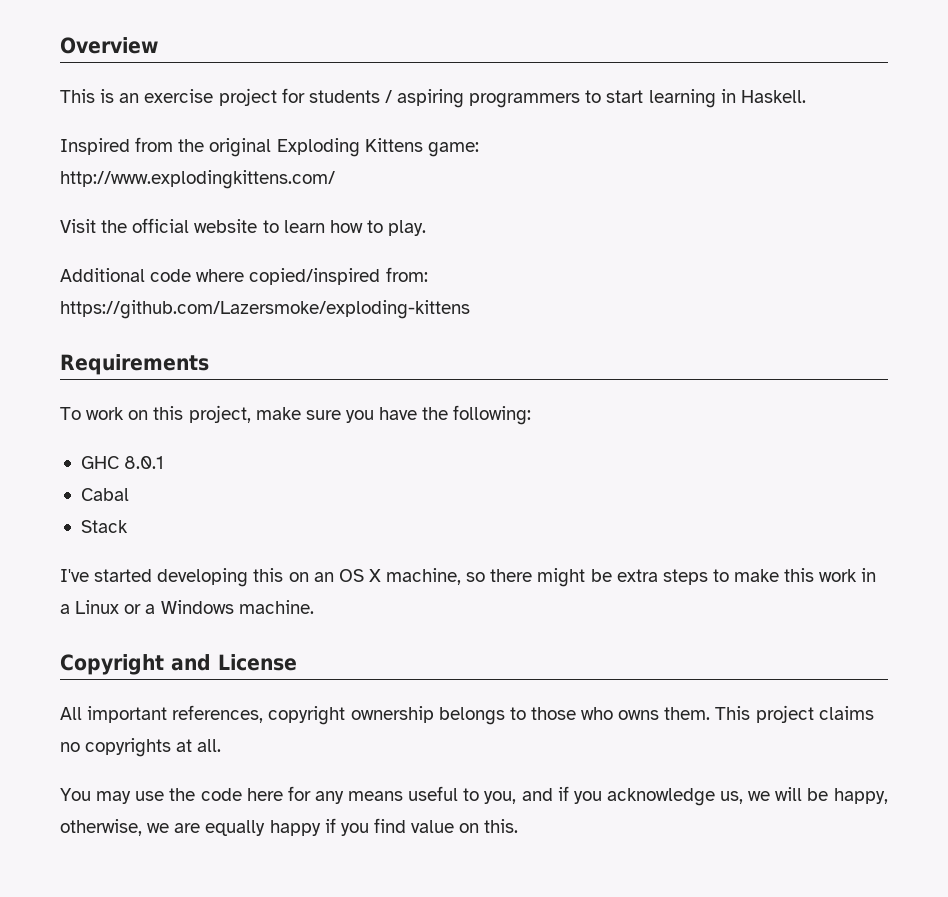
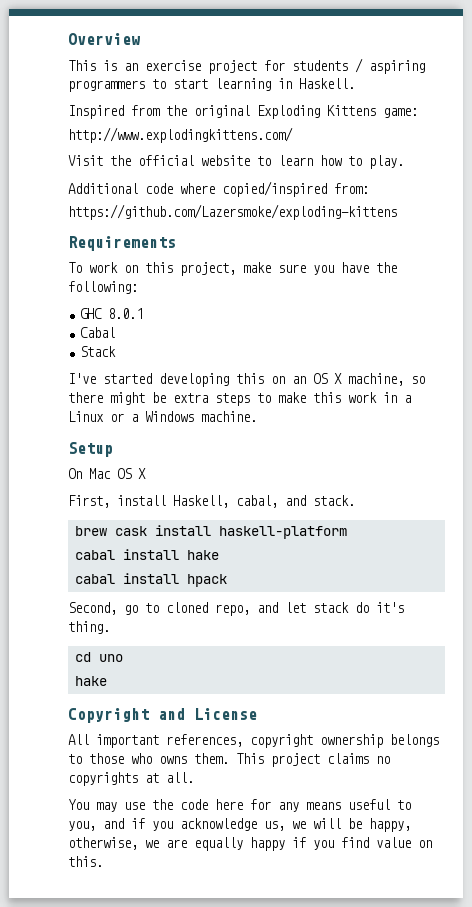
+ Setup
+ On Mac OS X
+ First, install Haskell, cabal, and stack.
+ brew cask install haskell-platform
+ cabal install hake
+ cabal install hpack
+ Second, go to cloned repo, and let stack do it's thing.
+ cd uno
+ hake

